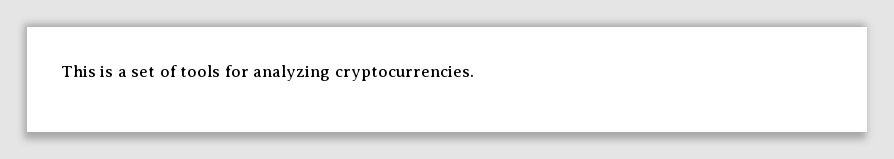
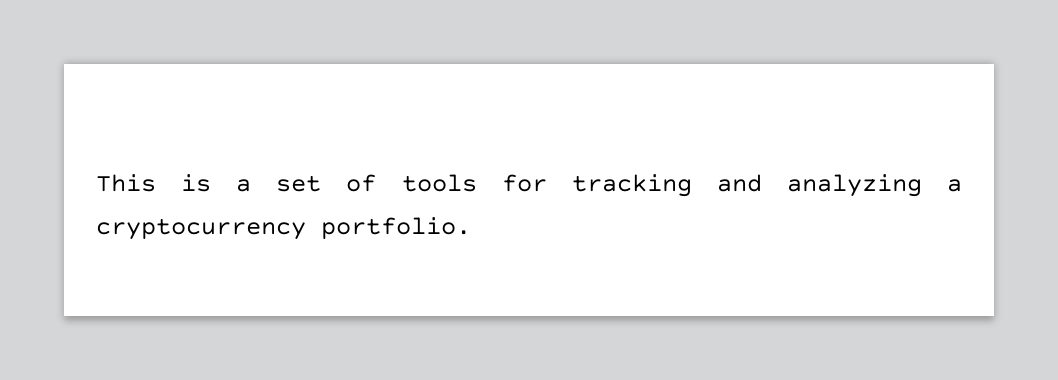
- This is a set of tools for analyzing cryptocurrencies.
+ This is a set of tools for tracking and analyzing a cryptocurrency portfolio.

